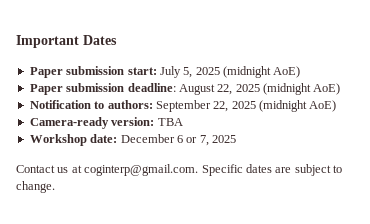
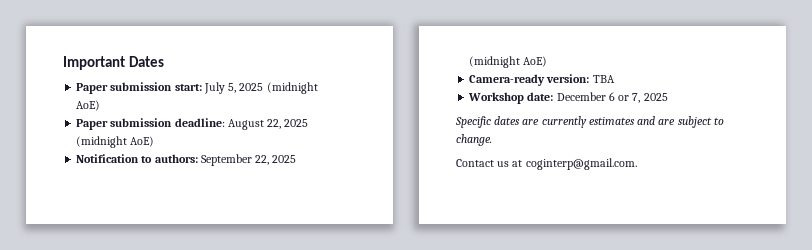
- Contact us at coginterp@gmail.com. Specific dates are subject to change.
+ Specific dates are currently estimates and are subject to change.
+ Contact us at coginterp@gmail.com.

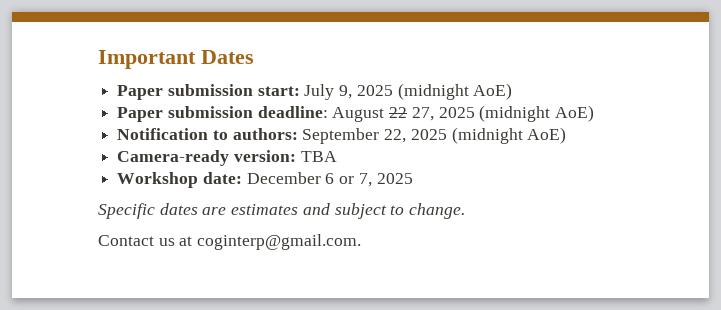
- Paper submission start: July 5, 2025 (midnight AoE)
+ Paper submission start: July 9, 2025 (midnight AoE)
- Paper submission deadline: August 22, 2025 (midnight AoE)
+ Paper submission deadline: August 22 27, 2025 (midnight AoE)
- Specific dates are currently estimates and are subject to change.
+ Specific dates are estimates and subject to change.

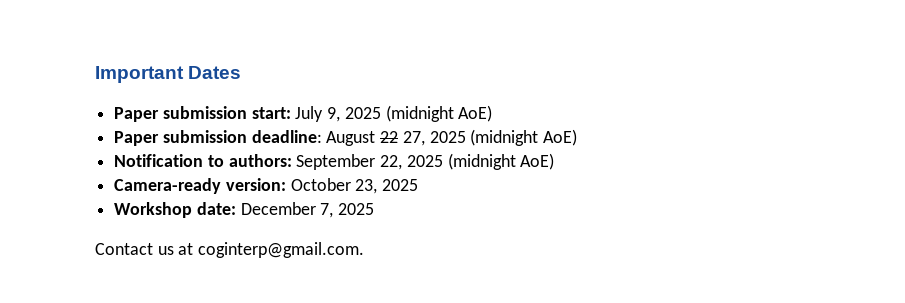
- Camera-ready version: TBA
+ Camera-ready version: October 23, 2025
- Workshop date: December 6 or 7, 2025
+ Workshop date: December 7, 2025
- Specific dates are estimates and subject to change.

